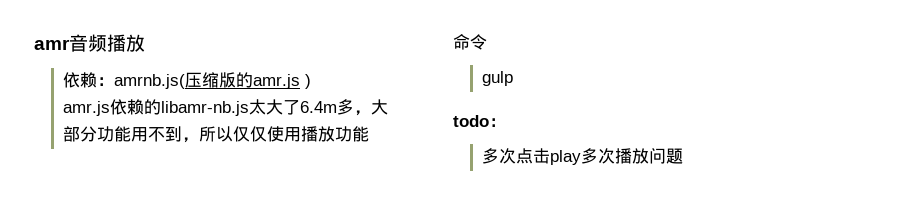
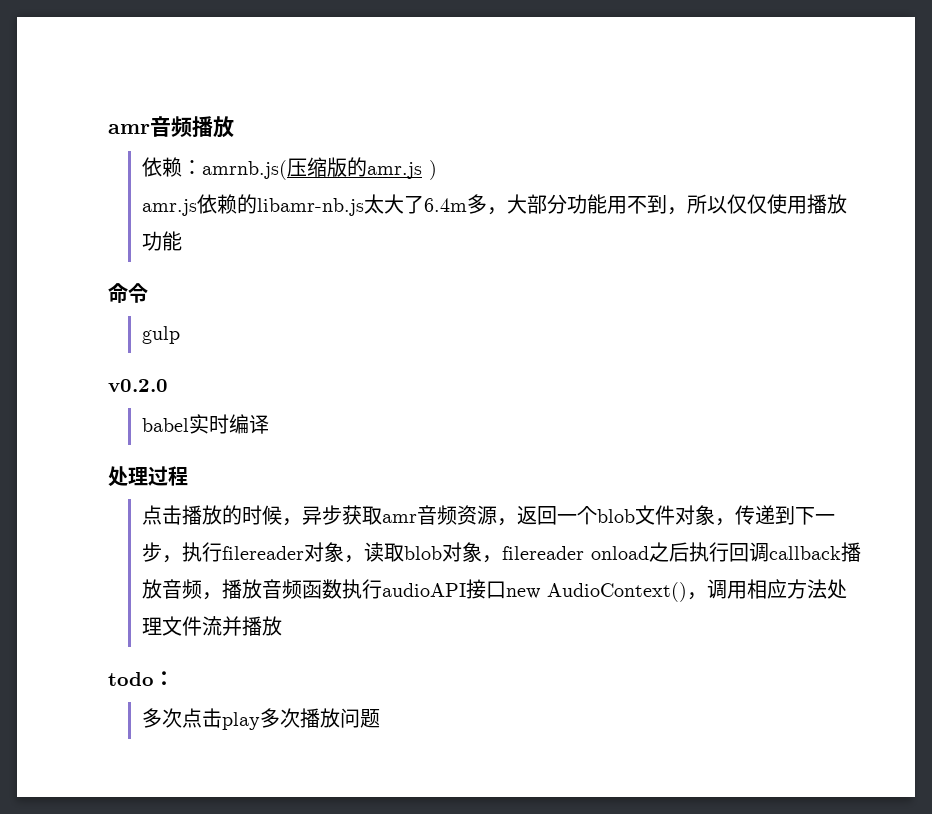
+ v0.2.0
+ babel实时编译
+ 处理过程
+ 点击播放的时候，异步获取amr音频资源，返回一个blob文件对象，传递到下一步，执行filereader对象，读取blob对象，filereader onload之后执行回调callback播放音频，播放音频函数执行audioAPI接口new AudioContext()，调用相应方法处理文件流并播放

